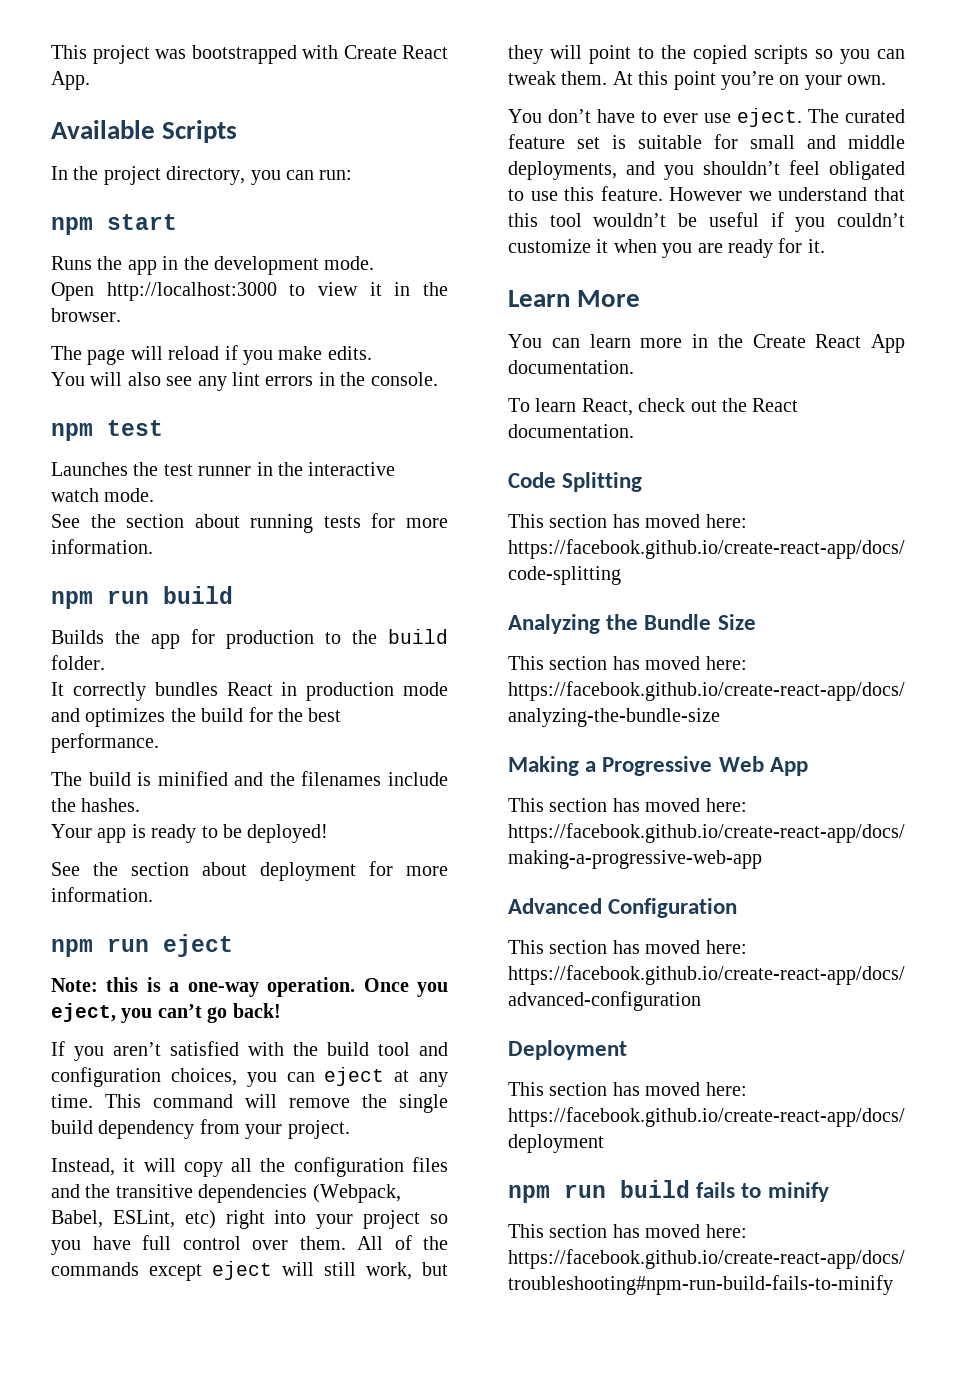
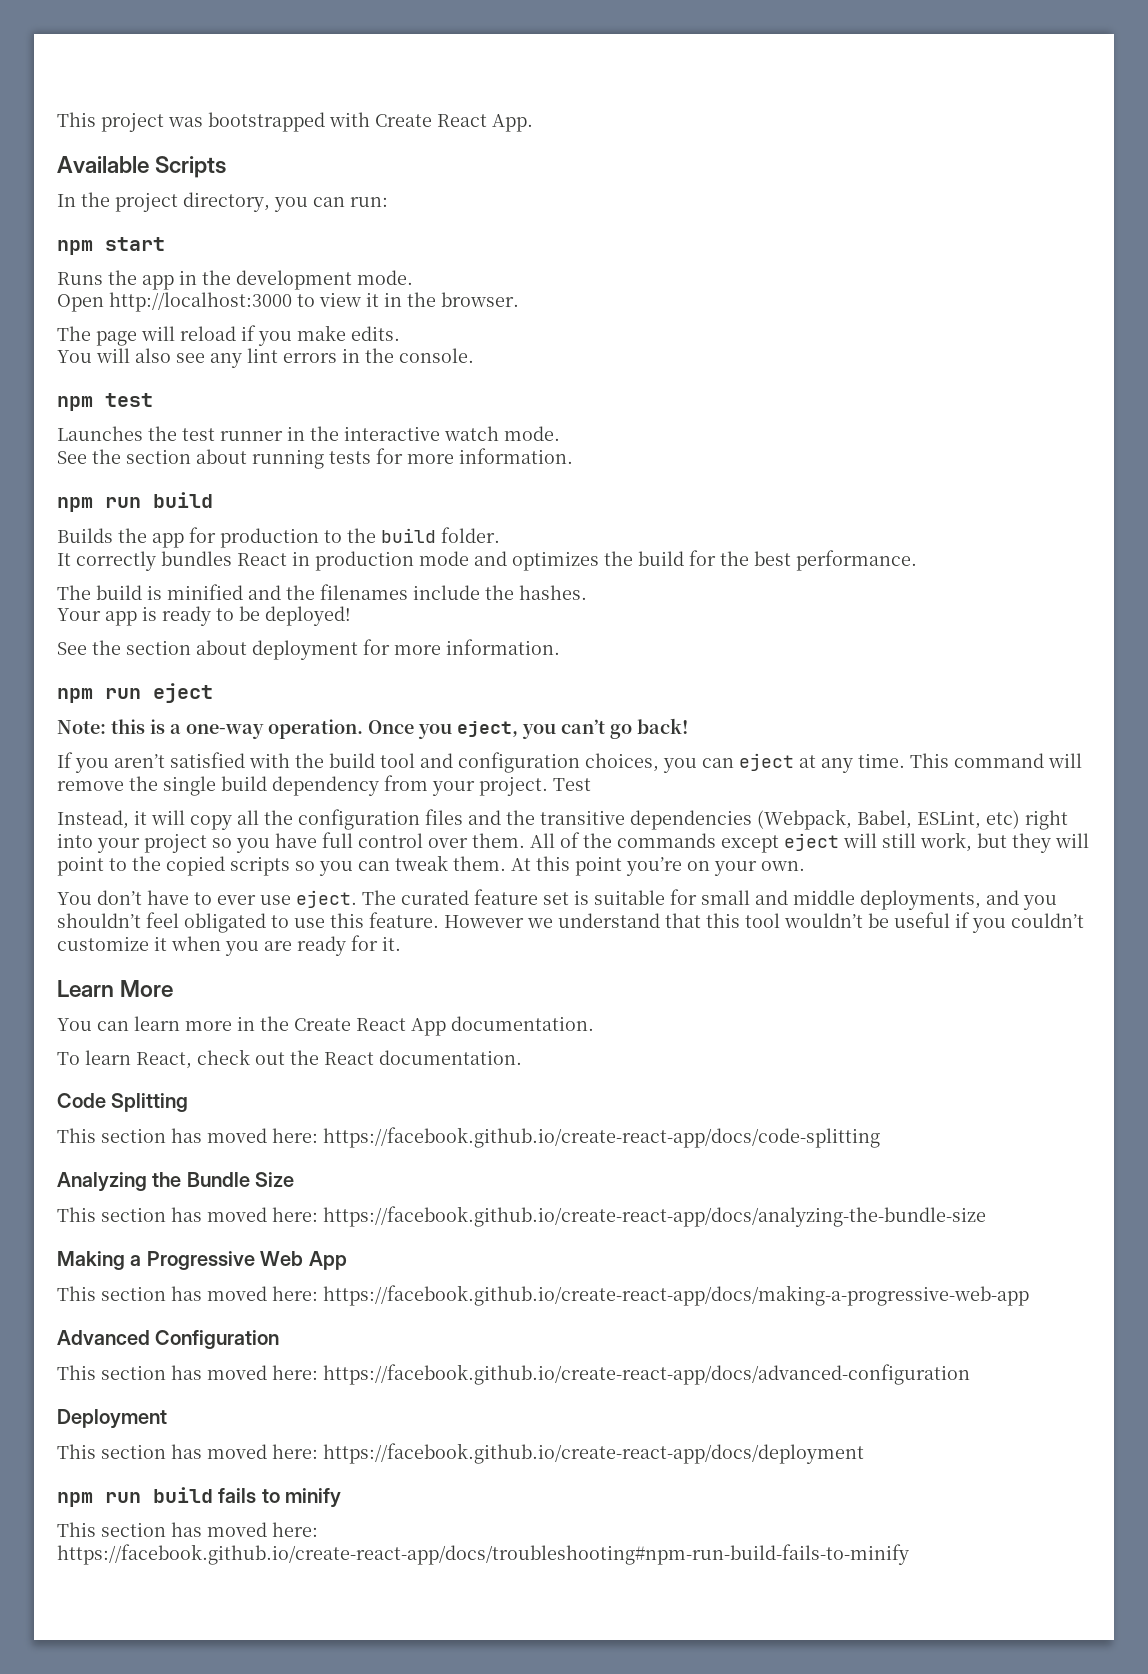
+ Test

